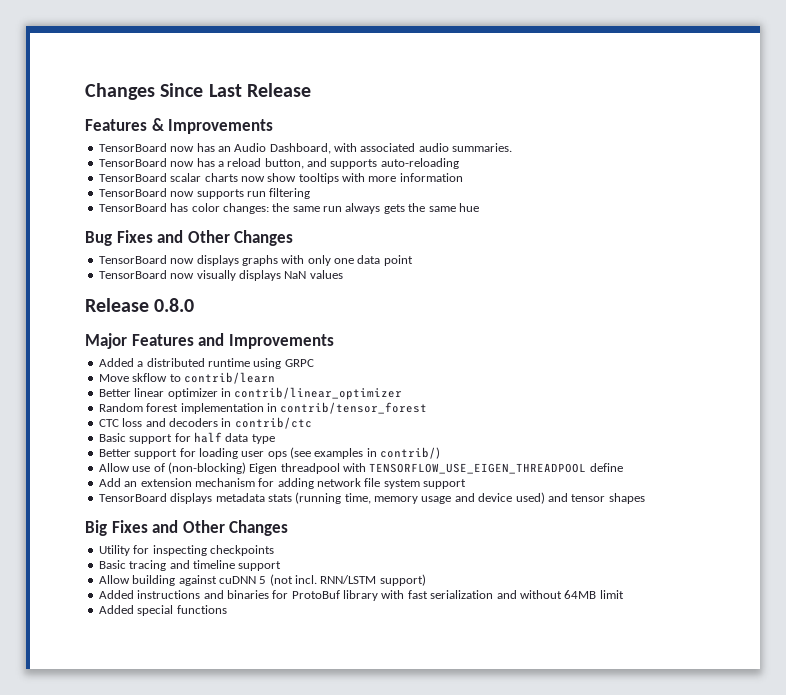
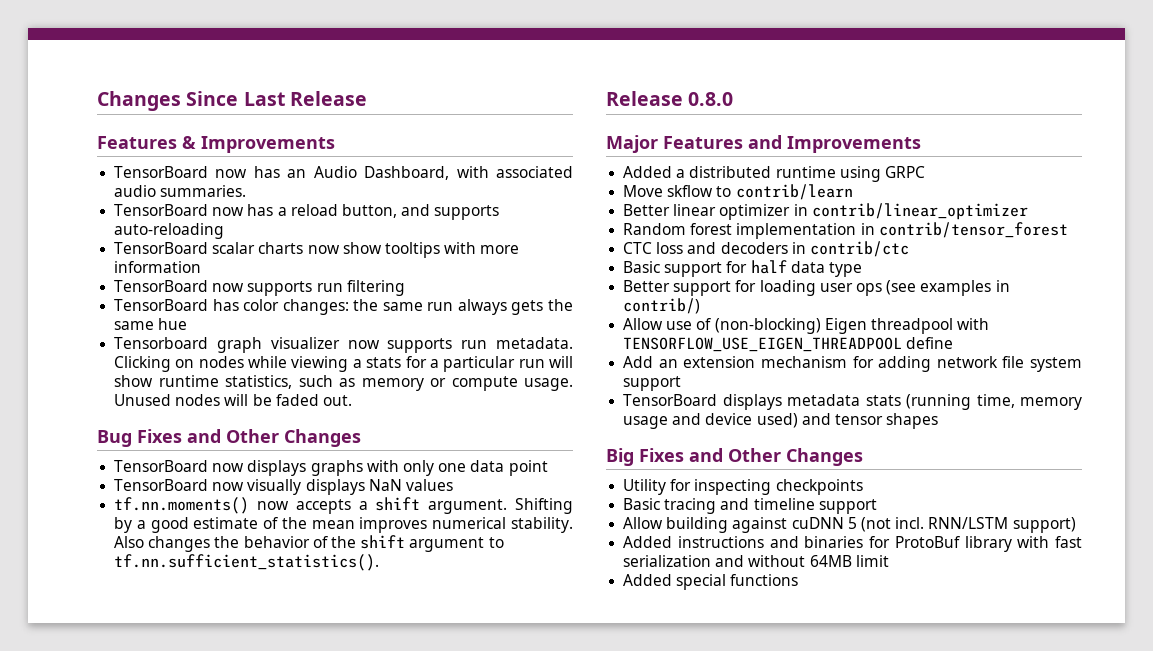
+ Tensorboard graph visualizer now supports run metadata. Clicking on nodes while viewing a stats for a particular run will show runtime statistics, such as memory or compute usage. Unused nodes will be faded out.
+ tf.nn.moments() now accepts a shift argument. Shifting by a good estimate of the mean improves numerical stability. Also changes the behavior of the shift argument to tf.nn.sufficient_statistics().

